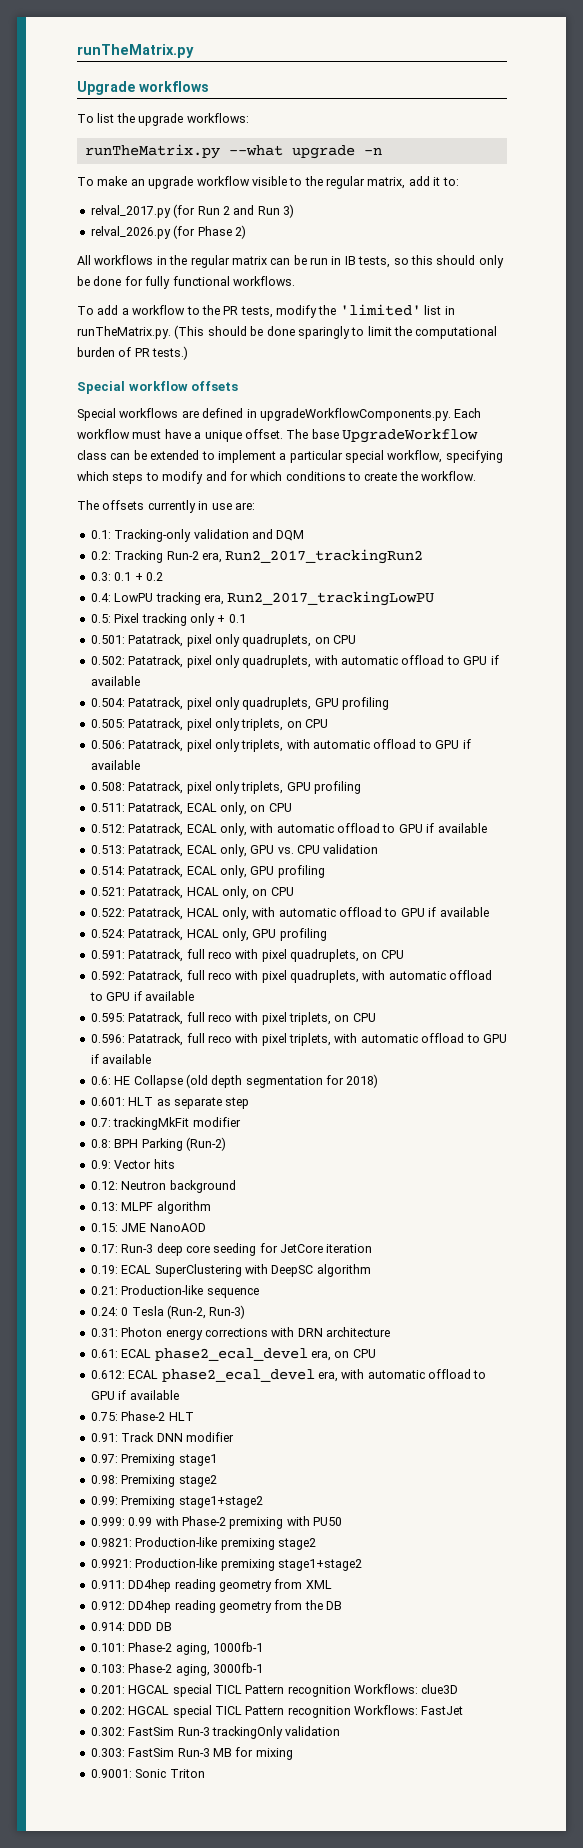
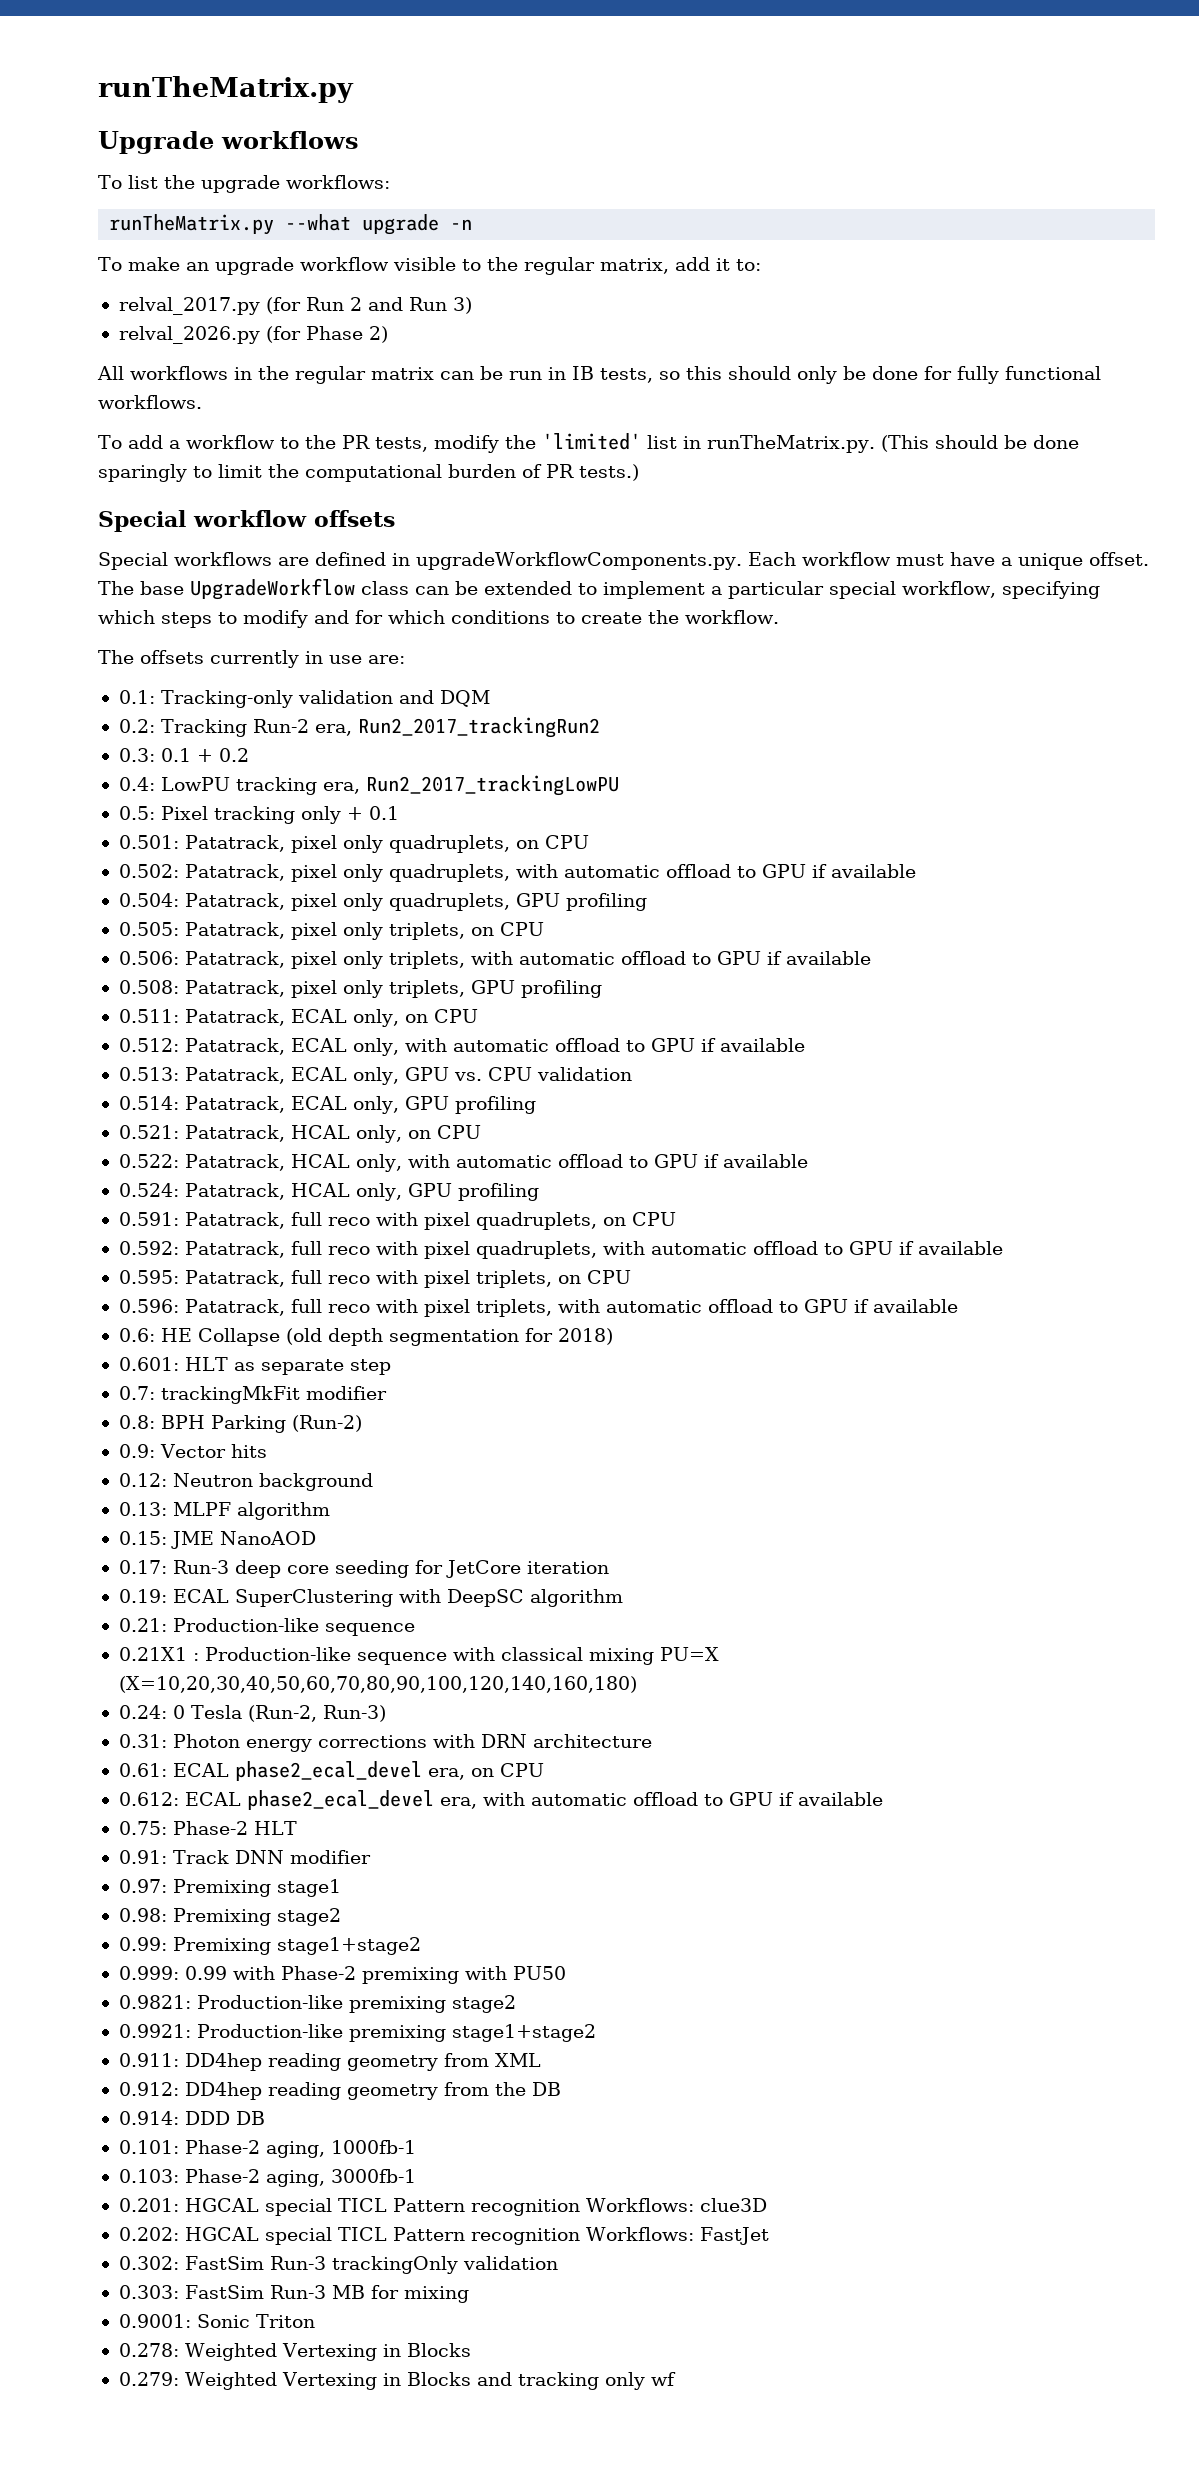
+ 0.21X1 : Production-like sequence with classical mixing PU=X (X=10,20,30,40,50,60,70,80,90,100,120,140,160,180)
+ 0.278: Weighted Vertexing in Blocks
+ 0.279: Weighted Vertexing in Blocks and tracking only wf

